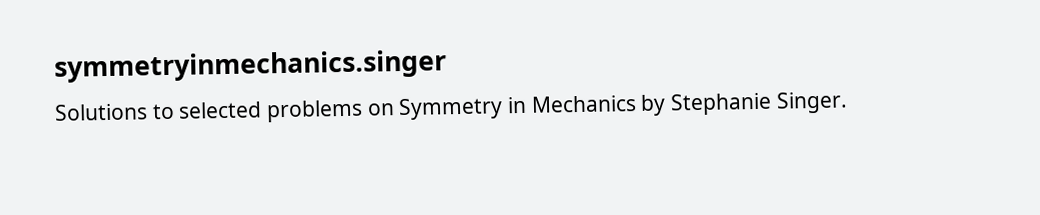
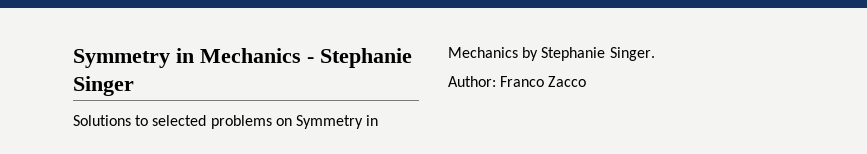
- symmetryinmechanics.singer
+ Symmetry in Mechanics - Stephanie Singer
+ Author: Franco Zacco

